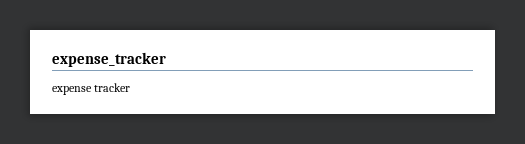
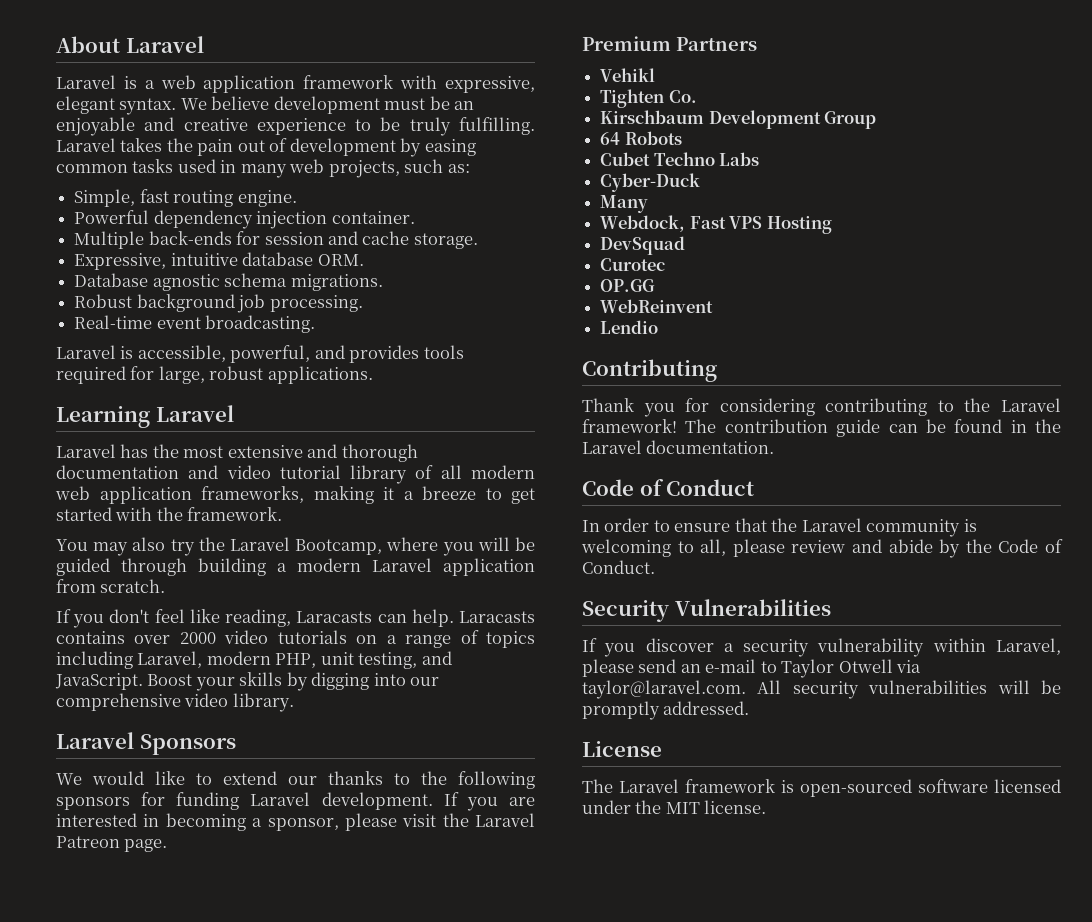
- expense_tracker
- expense tracker
+ About Laravel
+ Laravel is a web application framework with expressive, elegant syntax. We believe development must be an enjoyable and creative experience to be truly fulfilling. Laravel takes the pain out of development by easing common tasks used in many web projects, such as:
+ Simple, fast routing engine.
+ Powerful dependency injection container.
+ Multiple back-ends for session and cache storage.
+ Expressive, intuitive database ORM.
+ Database agnostic schema migrations.
+ Robust background job processing.
+ Real-time event broadcasting.
+ Laravel is accessible, powerful, and provides tools required for large, robust applications.
+ Learning Laravel
+ Laravel has the most extensive and thorough documentation and video tutorial library of all modern web application frameworks, making it a breeze to get started with the framework.
+ You may also try the Laravel Bootcamp, where you will be guided through building a modern Laravel application from scratch.
+ If you don't feel like reading, Laracasts can help. Laracasts contains over 2000 video tutorials on a range of topics including Laravel, modern PHP, unit testing, and JavaScript. Boost your skills by digging into our comprehensive video library.
+ Laravel Sponsors
+ We would like to extend our thanks to the following sponsors for funding Laravel development. If you are interested in becoming a sponsor, please visit the Laravel Patreon page.
+ Premium Partners
+ Vehikl
+ Tighten Co.
+ Kirschbaum Development Group
+ 64 Robots
+ Cubet Techno Labs
+ Cyber-Duck
+ Many
+ Webdock, Fast VPS Hosting
+ DevSquad
+ Curotec
+ OP.GG
+ WebReinvent
+ Lendio
+ Contributing
+ Thank you for considering contributing to the Laravel framework! The contribution guide can be found in the Laravel documentation.
+ Code of Conduct
+ In order to ensure that the Laravel community is welcoming to all, please review and abide by the Code of Conduct.
+ Security Vulnerabilities
+ If you discover a security vulnerability within Laravel, please send an e-mail to Taylor Otwell via taylor@laravel.com. All security vulnerabilities will be promptly addressed.
+ License
+ The Laravel framework is open-sourced software licensed under the MIT license.

